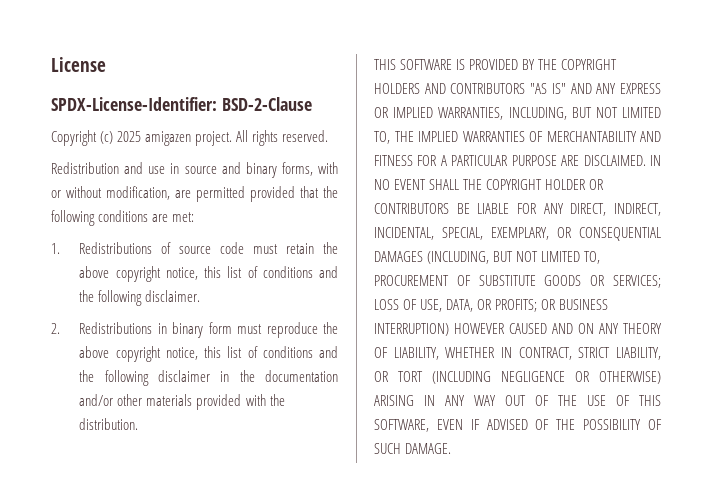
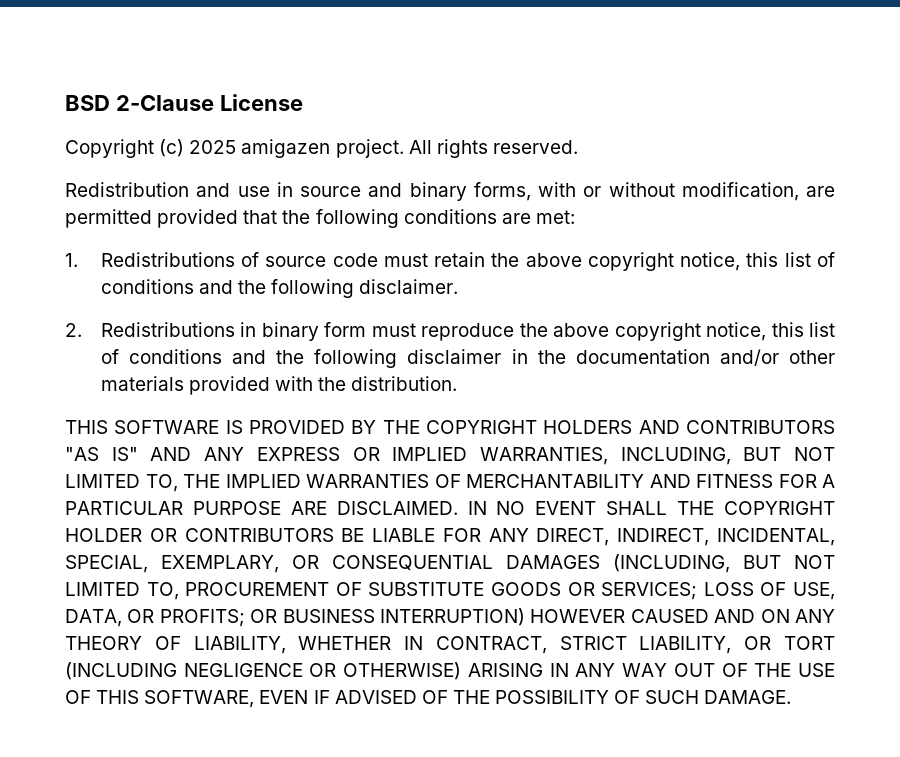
- License
+ BSD 2-Clause License
- SPDX-License-Identifier: BSD-2-Clause

